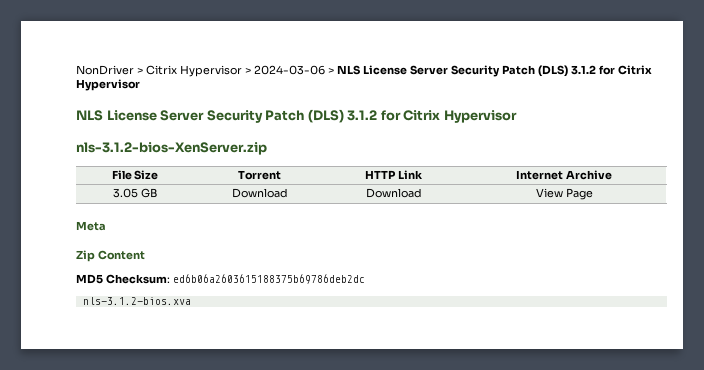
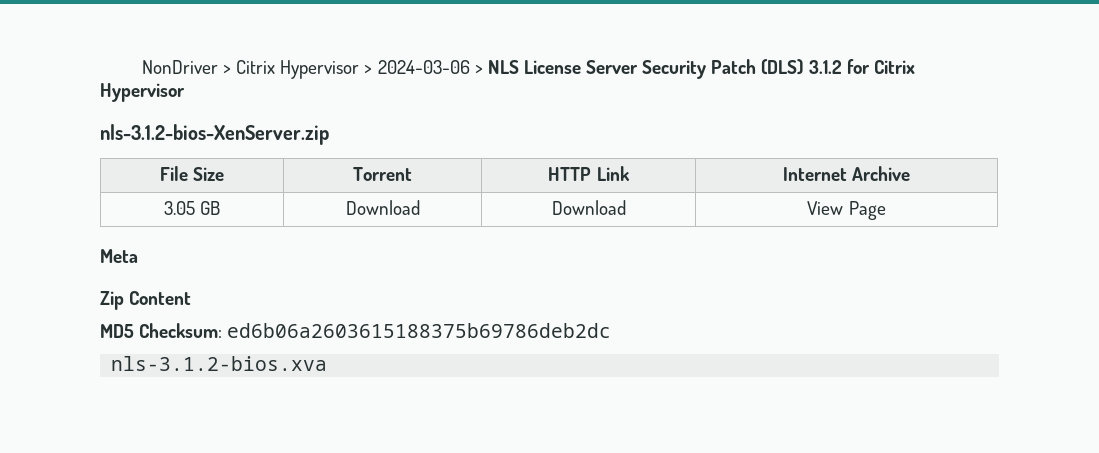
  NonDriver > Citrix Hypervisor > 2024-03-06 > NLS License Server Security Patch (DLS) 3.1.2 for Citrix Hypervisor
- NLS License Server Security Patch (DLS) 3.1.2 for Citrix Hypervisor

